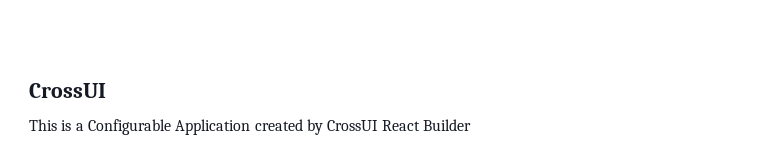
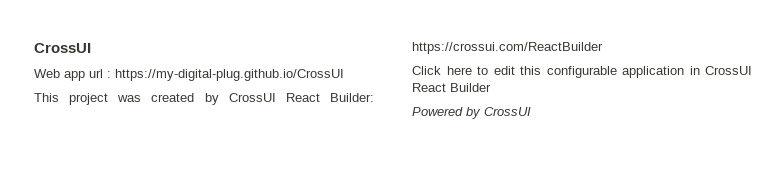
- This is a Configurable Application created by CrossUI React Builder
+ Web app url : https://my-digital-plug.github.io/CrossUI
+ This project was created by CrossUI React Builder: https://crossui.com/ReactBuilder
+ Click here to edit this configurable application in CrossUI React Builder
+ Powered by CrossUI

